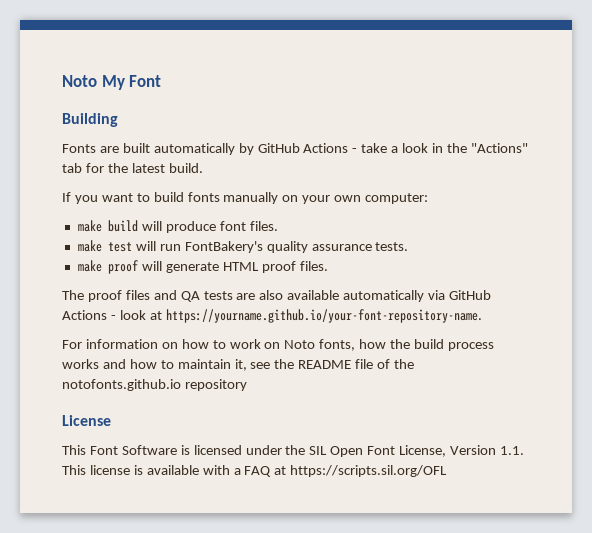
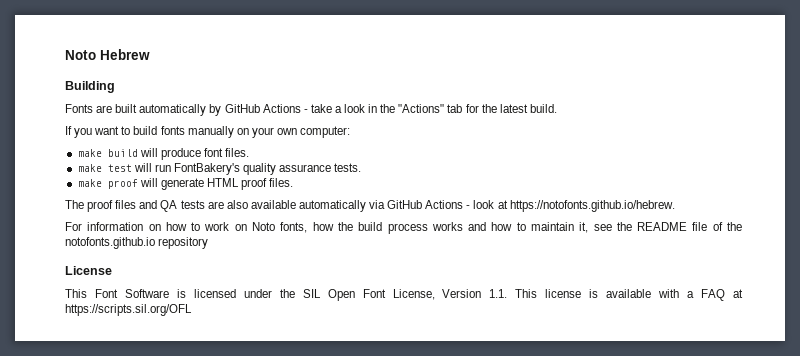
- Noto My Font
+ Noto Hebrew
- The proof files and QA tests are also available automatically via GitHub Actions - look at https://yourname.github.io/your-font-repository-name.
+ The proof files and QA tests are also available automatically via GitHub Actions - look at https://notofonts.github.io/hebrew.

